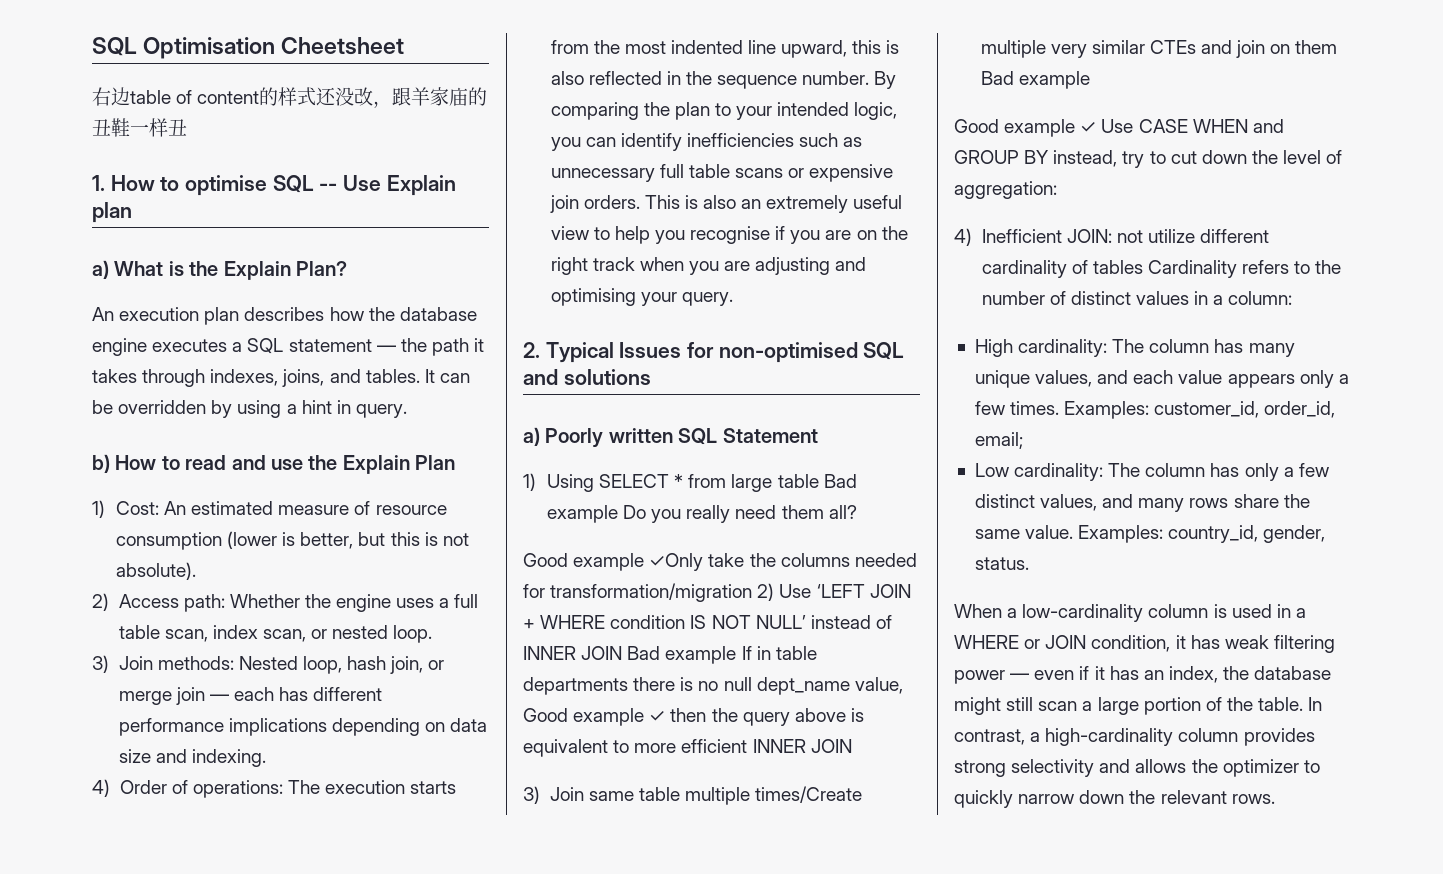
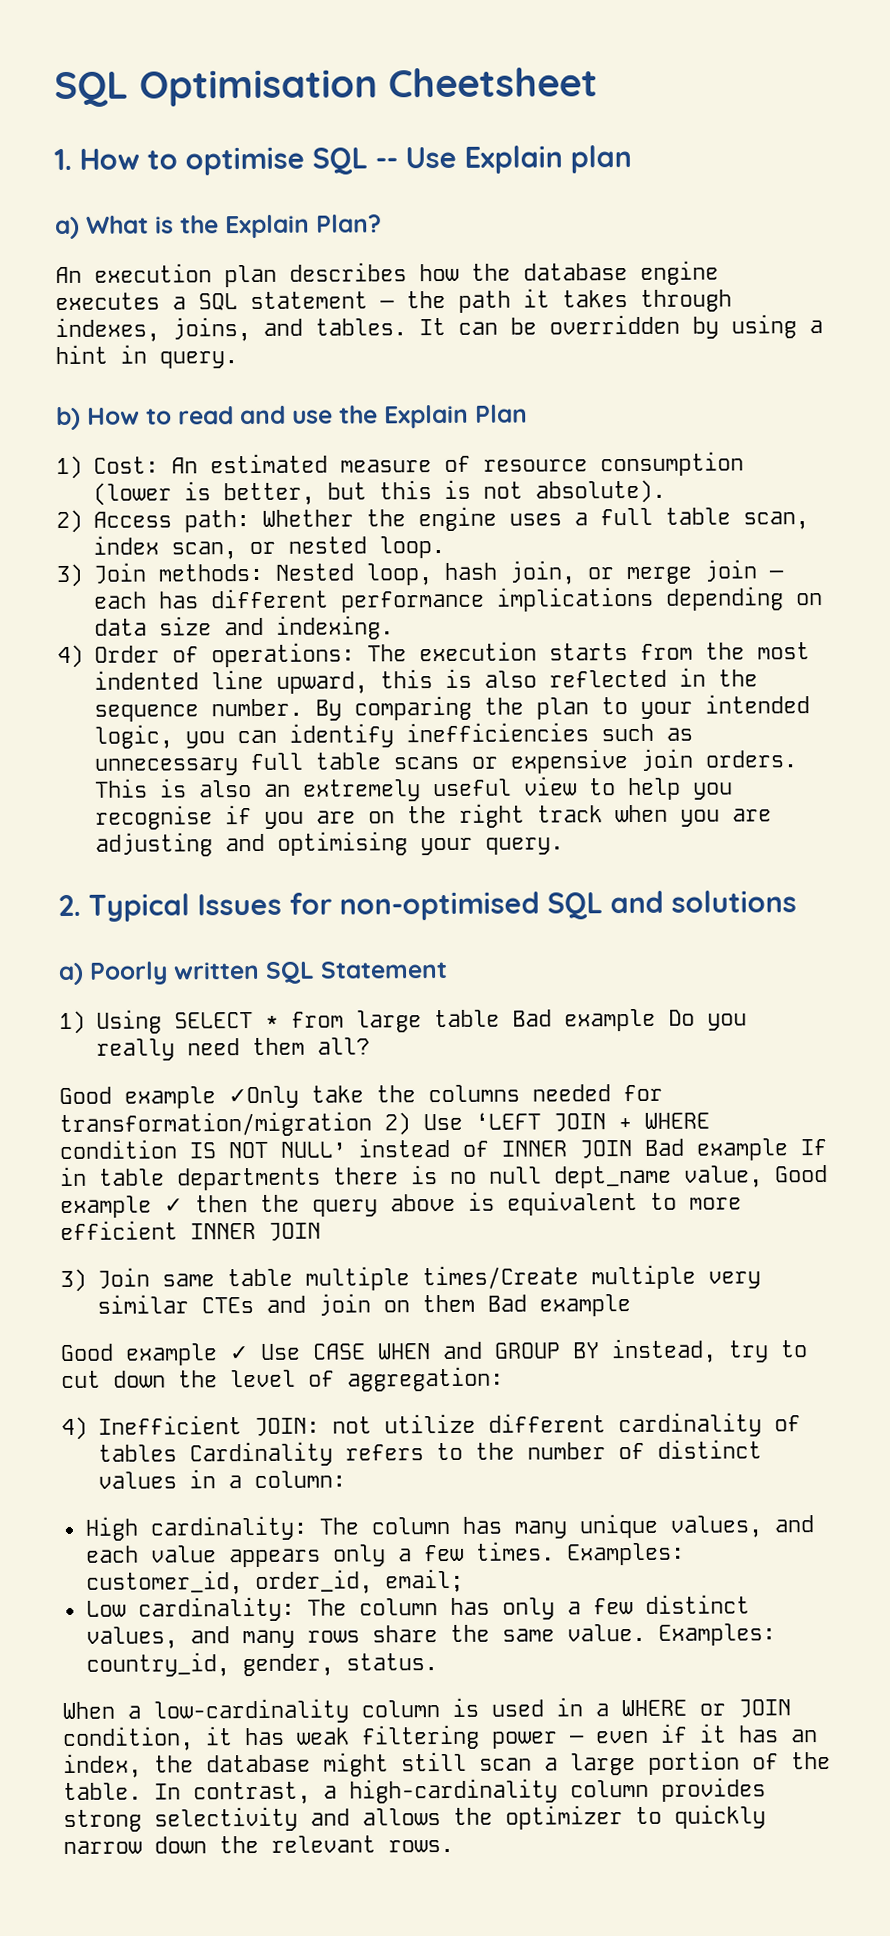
- 右边table of content的样式还没改，跟羊家庙的丑鞋一样丑

